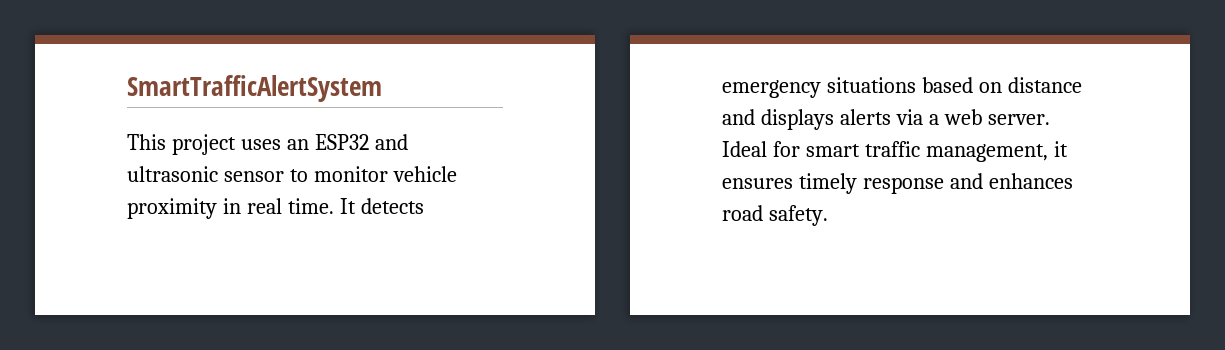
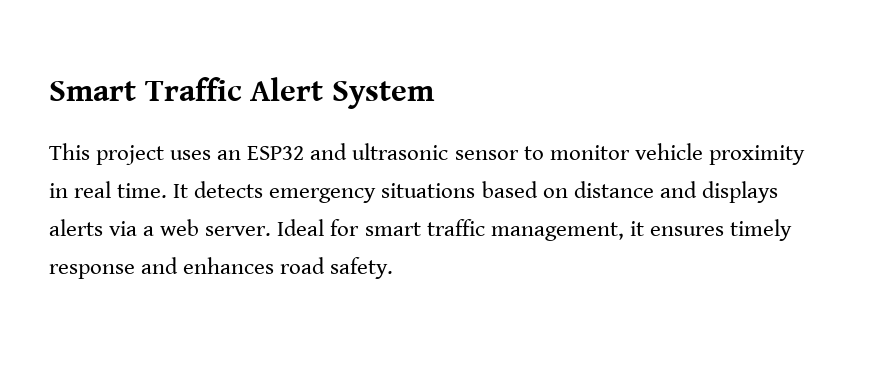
- SmartTrafficAlertSystem
+ Smart Traffic Alert System

